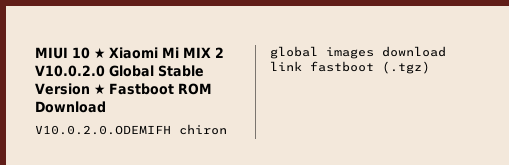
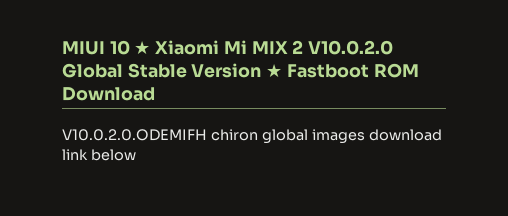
- V10.0.2.0.ODEMIFH chiron global images download link fastboot (.tgz)
+ V10.0.2.0.ODEMIFH chiron global images download link below

